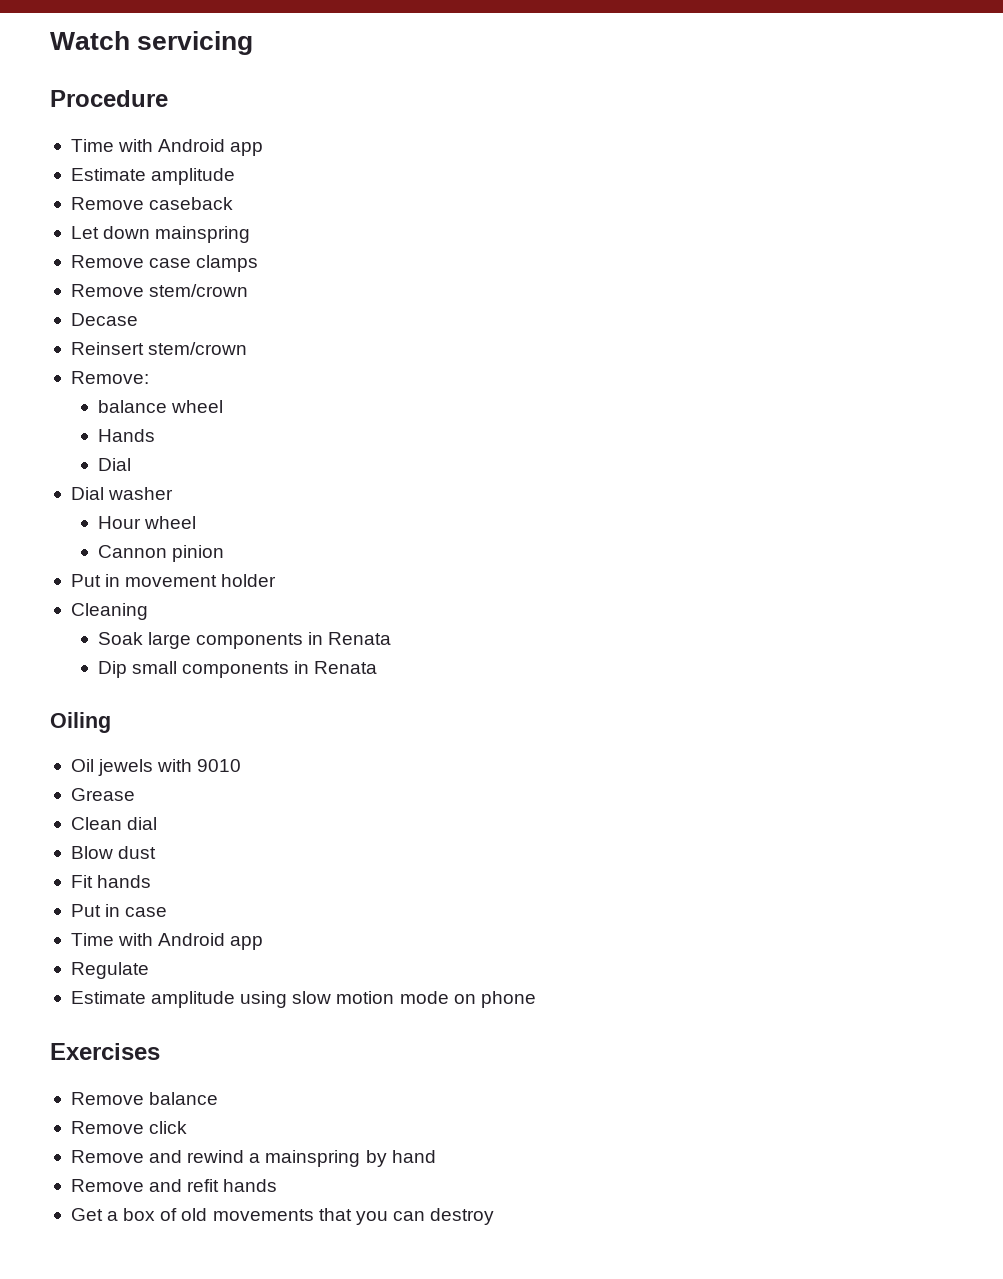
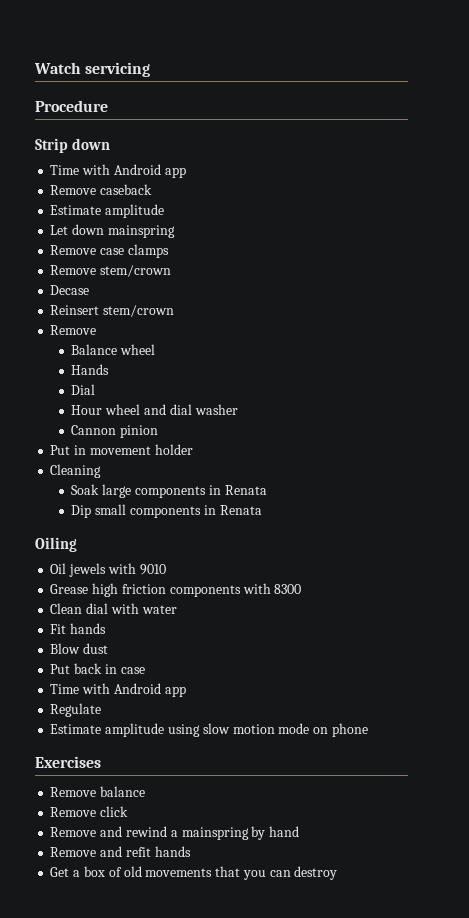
  Procedure
+ Strip down
  Time with Android app
+ Remove caseback
  Estimate amplitude
- Remove caseback
  Reinsert stem/crown
- Remove:
- balance wheel
+ Remove
+ Balance wheel
- Dial washer
- Hour wheel
+ Hour wheel and dial washer
- Grease
- Clean dial
+ Grease high friction components with 8300
+ Clean dial with water
+ Fit hands
- Fit hands
- Put in case
+ Put back in case

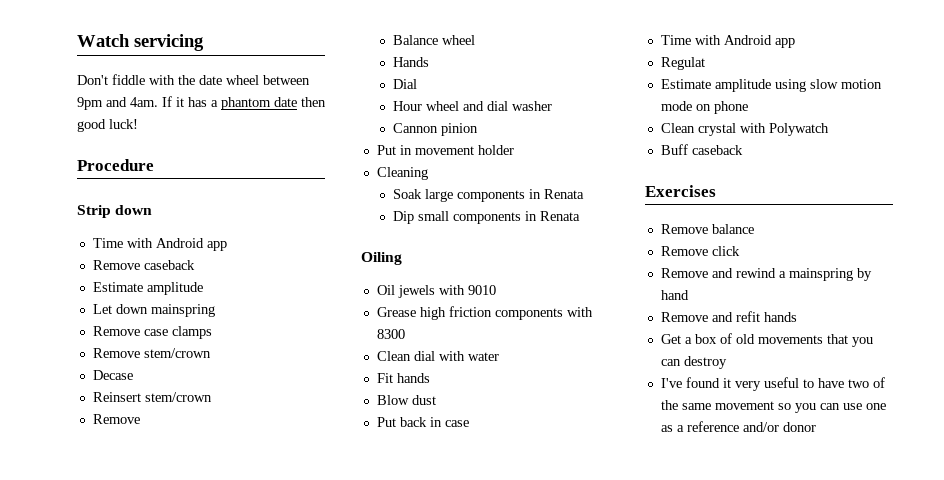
+ Don't fiddle with the date wheel between 9pm and 4am. If it has a phantom date then good luck!
- Regulate
+ Regulat
+ Clean crystal with Polywatch
+ Buff caseback
+ I've found it very useful to have two of the same movement so you can use one as a reference and/or donor

